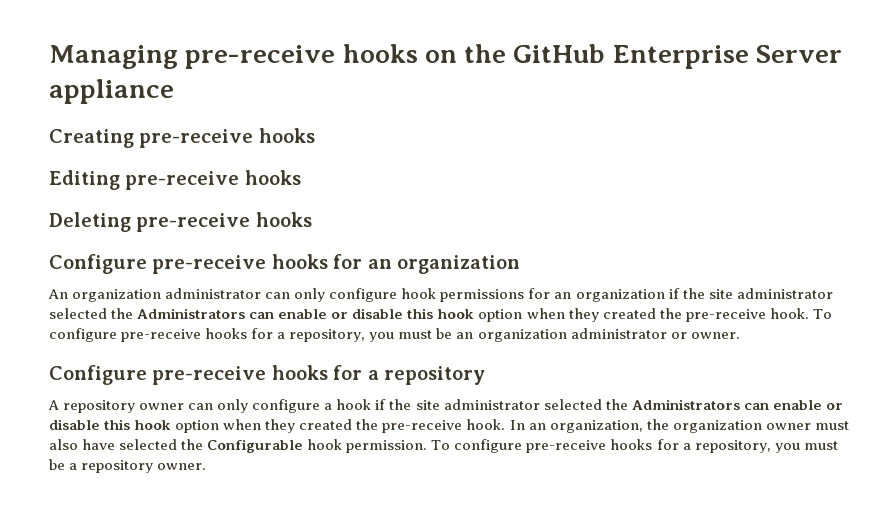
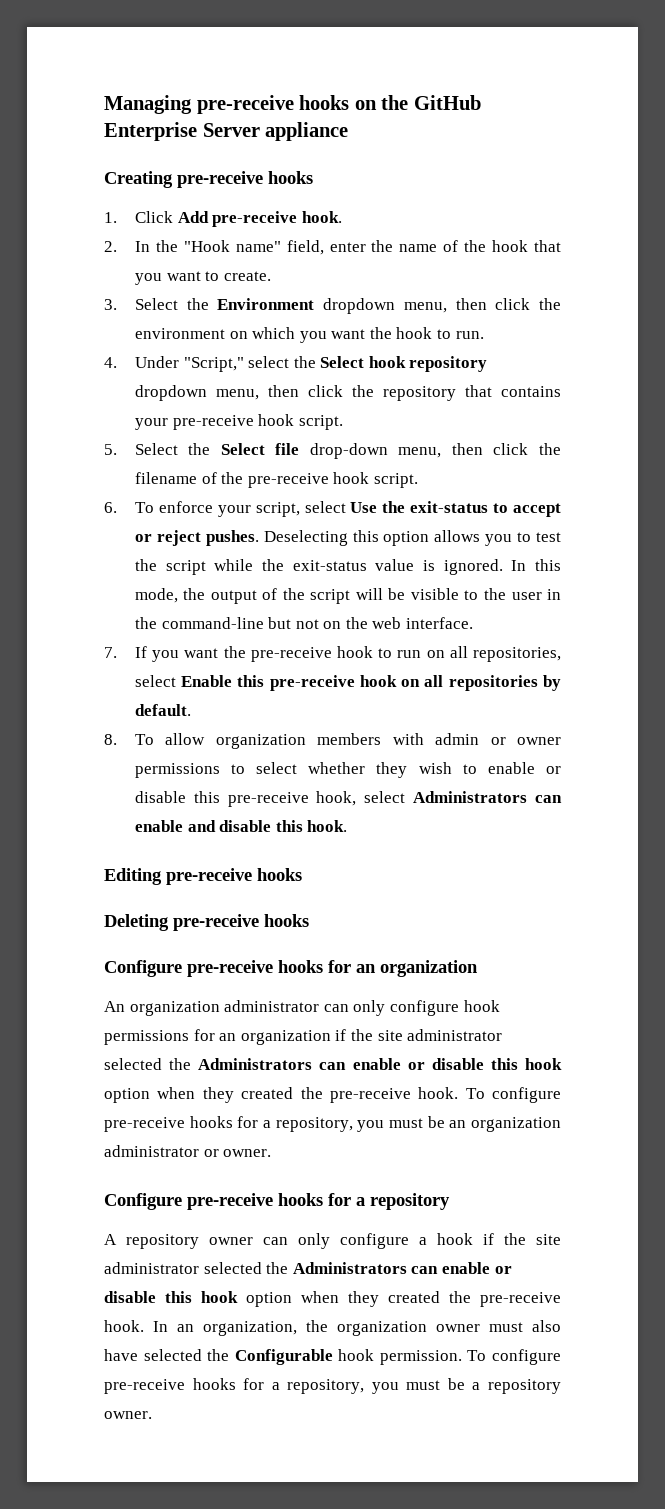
+ 1. Click Add pre-receive hook.
+ 2. In the "Hook name" field, enter the name of the hook that you want to create.
+ 3. Select the Environment dropdown menu, then click the environment on which you want the hook to run.
+ 4. Under "Script," select the Select hook repository dropdown menu, then click the repository that contains your pre-receive hook script.
+ 5. Select the Select file drop-down menu, then click the filename of the pre-receive hook script.
+ 6. To enforce your script, select Use the exit-status to accept or reject pushes. Deselecting this option allows you to test the script while the exit-status value is ignored. In this mode, the output of the script will be visible to the user in the command-line but not on the web interface.
+ 7. If you want the pre-receive hook to run on all repositories, select Enable this pre-receive hook on all repositories by default.
+ 8. To allow organization members with admin or owner permissions to select whether they wish to enable or disable this pre-receive hook, select Administrators can enable and disable this hook.

